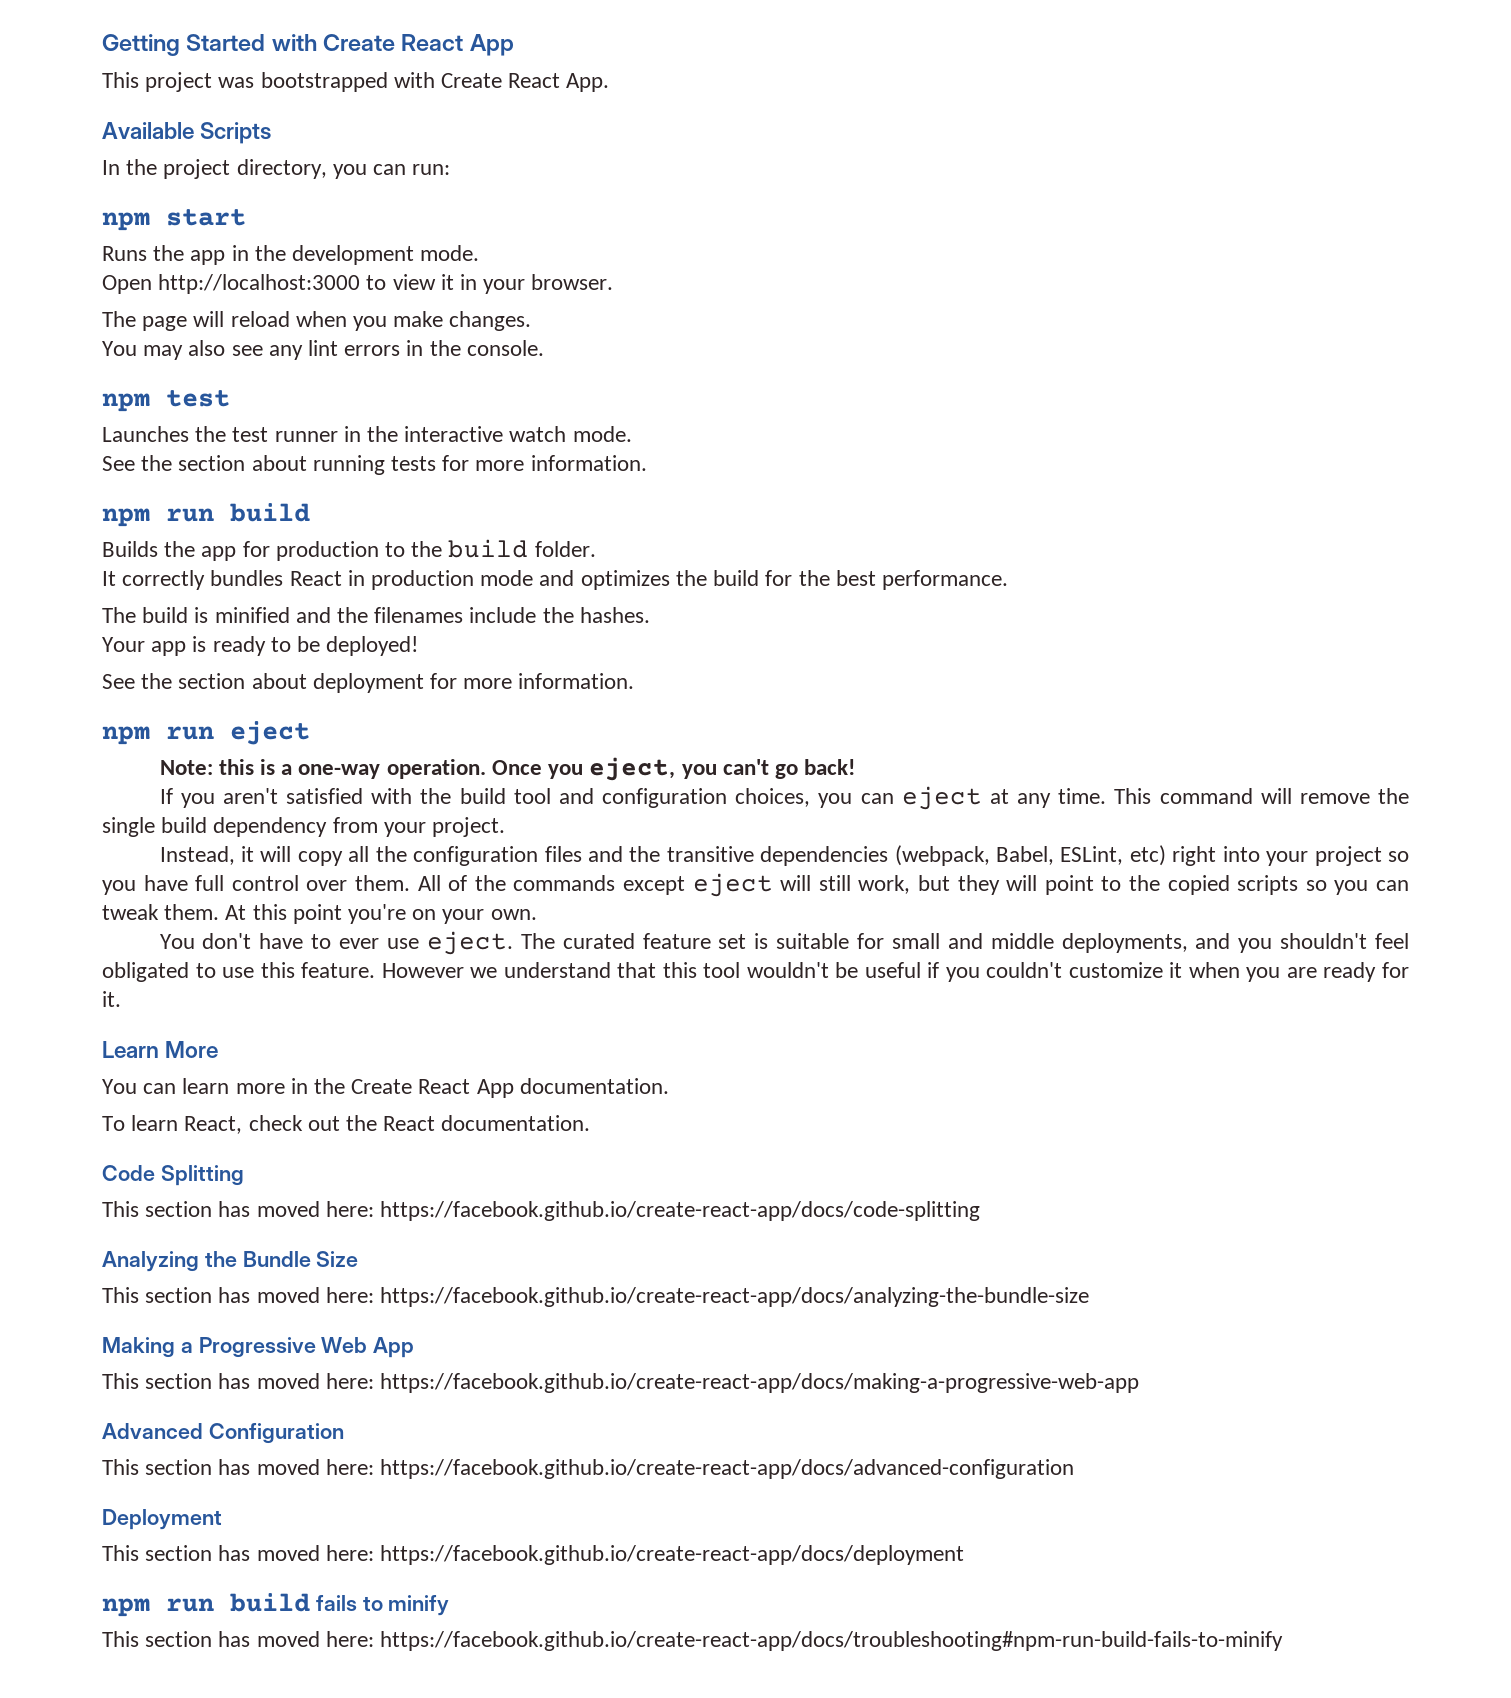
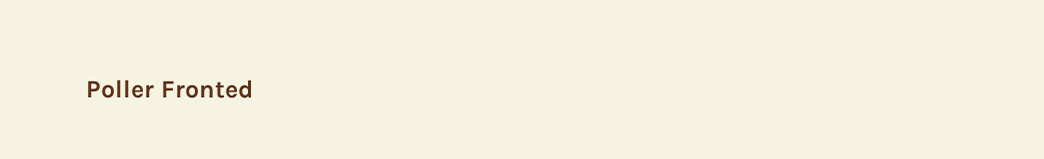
- Getting Started with Create React App
- This project was bootstrapped with Create React App.
- Available Scripts
- In the project directory, you can run:
- npm start
- Runs the app in the development mode.
- Open http://localhost:3000 to view it in your browser.
- The page will reload when you make changes.
- You may also see any lint errors in the console.
- npm test
- Launches the test runner in the interactive watch mode.
- See the section about running tests for more information.
- npm run build
- Builds the app for production to the build folder.
- It correctly bundles React in production mode and optimizes the build for the best performance.
- The build is minified and the filenames include the hashes.
- Your app is ready to be deployed!
- See the section about deployment for more information.
- npm run eject
- Note: this is a one-way operation. Once you eject, you can't go back!
- If you aren't satisfied with the build tool and configuration choices, you can eject at any time. This command will remove the single build dependency from your project.
- Instead, it will copy all the configuration files and the transitive dependencies (webpack, Babel, ESLint, etc) right into your project so you have full control over them. All of the commands except eject will still work, but they will point to the copied scripts so you can tweak them. At this point you're on your own.
- You don't have to ever use eject. The curated feature set is suitable for small and middle deployments, and you shouldn't feel obligated to use this feature. However we understand that this tool wouldn't be useful if you couldn't customize it when you are ready for it.
- Learn More
- You can learn more in the Create React App documentation.
- To learn React, check out the React documentation.
- Code Splitting
- This section has moved here: https://facebook.github.io/create-react-app/docs/code-splitting
- Analyzing the Bundle Size
- This section has moved here: https://facebook.github.io/create-react-app/docs/analyzing-the-bundle-size
- Making a Progressive Web App
- This section has moved here: https://facebook.github.io/create-react-app/docs/making-a-progressive-web-app
- Advanced Configuration
- This section has moved here: https://facebook.github.io/create-react-app/docs/advanced-configuration
- Deployment
- This section has moved here: https://facebook.github.io/create-react-app/docs/deployment
- npm run build fails to minify
- This section has moved here: https://facebook.github.io/create-react-app/docs/troubleshooting#npm-run-build-fails-to-minify
+ Poller Fronted

